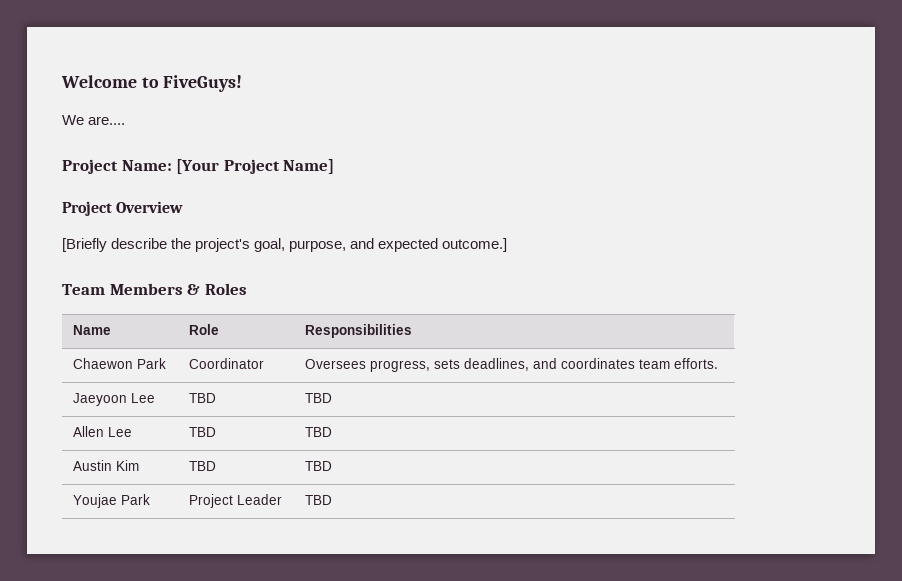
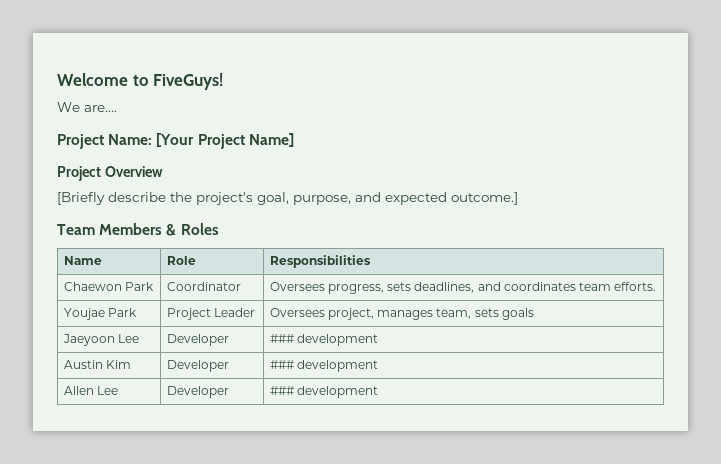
- Jaeyoon Lee | TBD | TBD
- Allen Lee | TBD | TBD
- Austin Kim | TBD | TBD
- Youjae Park | Project Leader | TBD
+ Youjae Park | Project Leader | Oversees project, manages team, sets goals
+ Jaeyoon Lee | Developer | ### development
+ Austin Kim | Developer | ### development
+ Allen Lee | Developer | ### development

